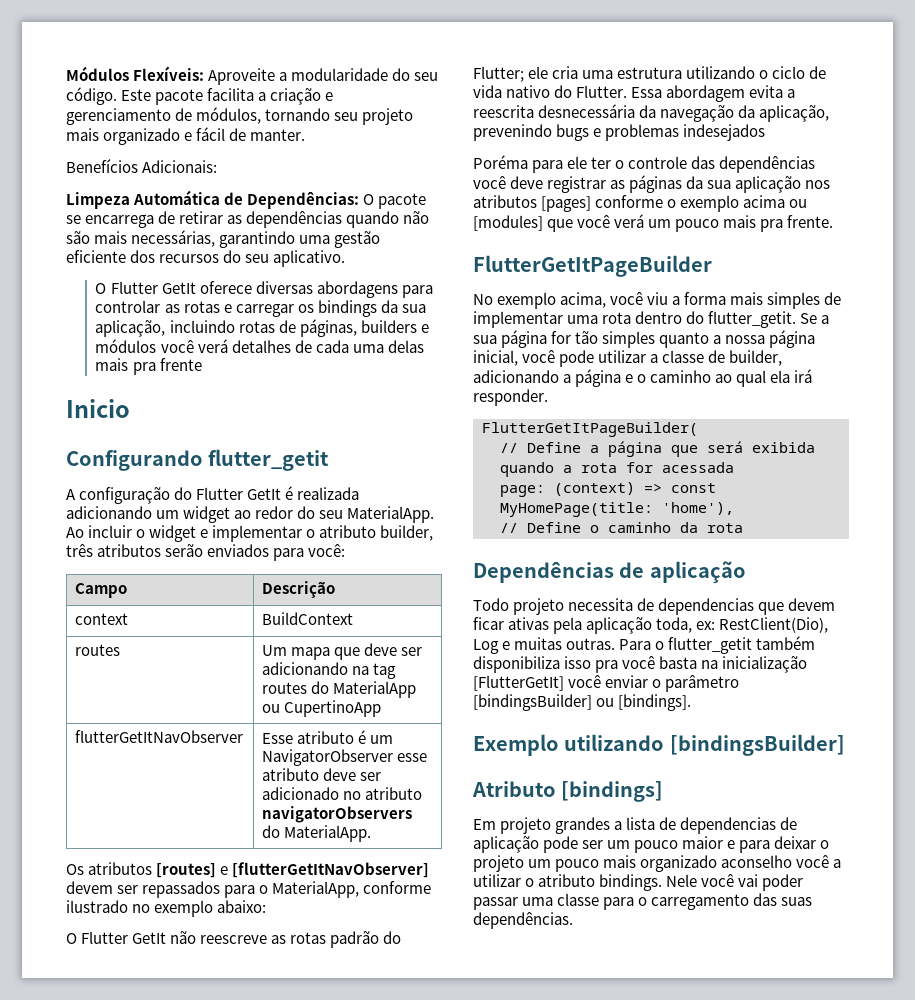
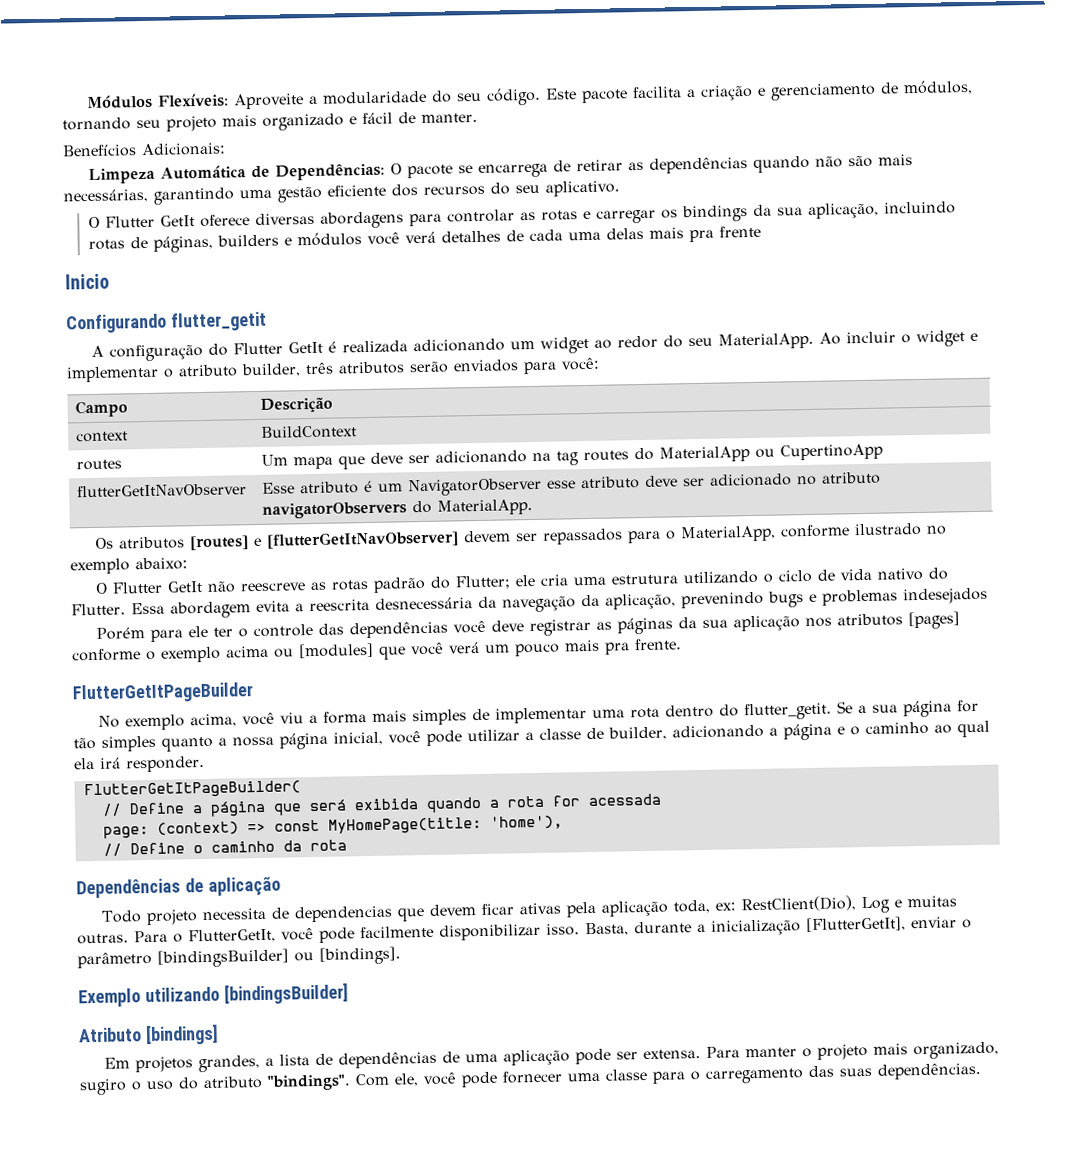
- Poréma para ele ter o controle das dependências você deve registrar as páginas da sua aplicação nos atributos [pages] conforme o exemplo acima ou [modules] que você verá um pouco mais pra frente.
+ Porém para ele ter o controle das dependências você deve registrar as páginas da sua aplicação nos atributos [pages] conforme o exemplo acima ou [modules] que você verá um pouco mais pra frente.
- Para o flutter_getit também disponibiliza isso pra você basta na inicialização [FlutterGetIt] você enviar o parâmetro [bindingsBuilder] ou [bindings].
+ Para o FlutterGetIt, você pode facilmente disponibilizar isso. Basta, durante a inicialização [FlutterGetIt], enviar o parâmetro [bindingsBuilder] ou [bindings].
- Em projeto grandes a lista de dependencias de aplicação pode ser um pouco maior e para deixar o projeto um pouco mais organizado aconselho você a utilizar o atributo bindings. Nele você vai poder passar uma classe para o carregamento das suas dependências.
+ Em projetos grandes, a lista de dependências de uma aplicação pode ser extensa. Para manter o projeto mais organizado, sugiro o uso do atributo "bindings". Com ele, você pode fornecer uma classe para o carregamento das suas dependências.

